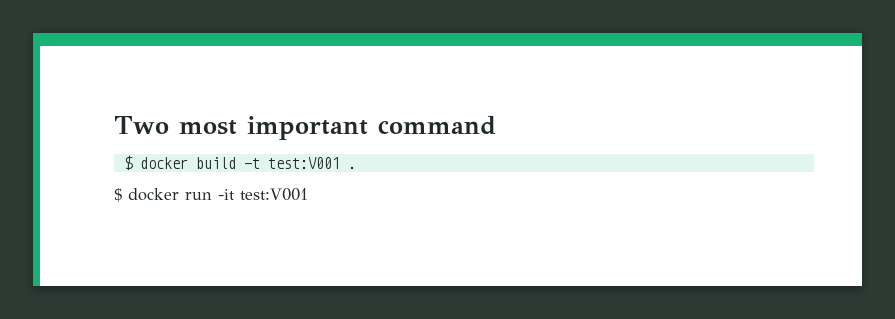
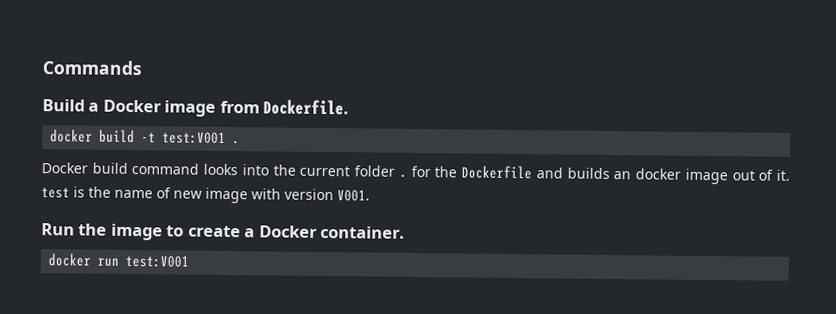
- Two most important command
- $ docker build -t test:V001 .
+ Commands
+ Build a Docker image from Dockerfile.
+ docker build -t test:V001 .
- $ docker run -it test:V001
+ Docker build command looks into the current folder . for the Dockerfile and builds an docker image out of it. test is the name of new image with version V001.
+ Run the image to create a Docker container.
+ docker run test:V001

